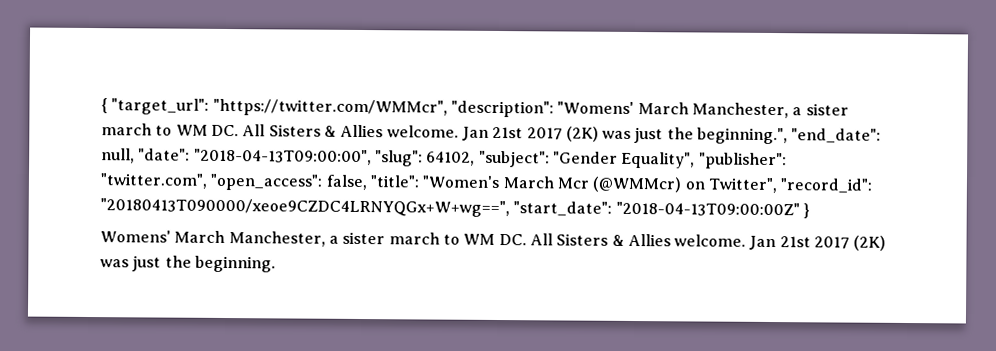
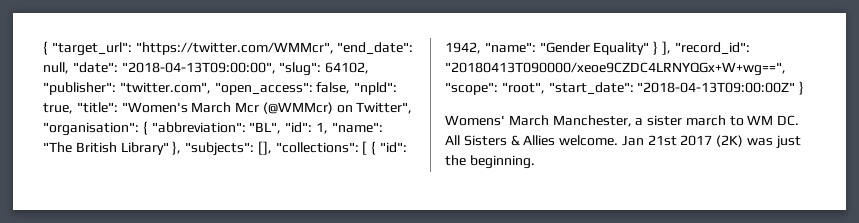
- { "target_url": "https://twitter.com/WMMcr", "description": "Womens' March Manchester, a sister march to WM DC. All Sisters & Allies welcome. Jan 21st 2017 (2K) was just the beginning.", "end_date": null, "date": "2018-04-13T09:00:00", "slug": 64102, "subject": "Gender Equality", "publisher": "twitter.com", "open_access": false, "title": "Women's March Mcr (@WMMcr) on Twitter", "record_id": "20180413T090000/xeoe9CZDC4LRNYQGx+W+wg==", "start_date": "2018-04-13T09:00:00Z" }
+ { "target_url": "https://twitter.com/WMMcr", "end_date": null, "date": "2018-04-13T09:00:00", "slug": 64102, "publisher": "twitter.com", "open_access": false, "npld": true, "title": "Women's March Mcr (@WMMcr) on Twitter", "organisation": { "abbreviation": "BL", "id": 1, "name": "The British Library" }, "subjects": [], "collections": [ { "id": 1942, "name": "Gender Equality" } ], "record_id": "20180413T090000/xeoe9CZDC4LRNYQGx+W+wg==", "scope": "root", "start_date": "2018-04-13T09:00:00Z" }

